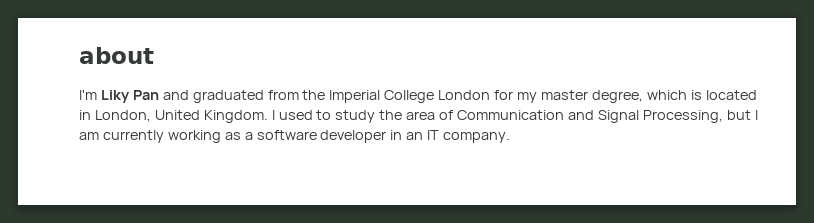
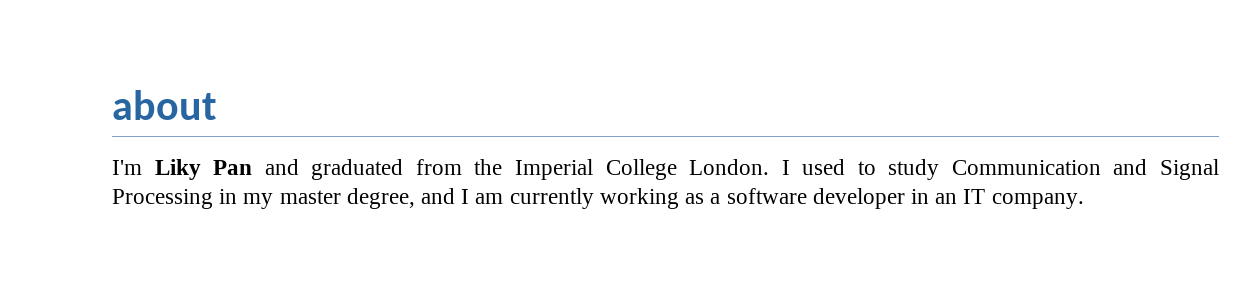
- I'm Liky Pan and graduated from the Imperial College London for my master degree, which is located in London, United Kingdom. I used to study the area of Communication and Signal Processing, but I am currently working as a software developer in an IT company.
+ I'm Liky Pan and graduated from the Imperial College London. I used to study Communication and Signal Processing in my master degree, and I am currently working as a software developer in an IT company.

